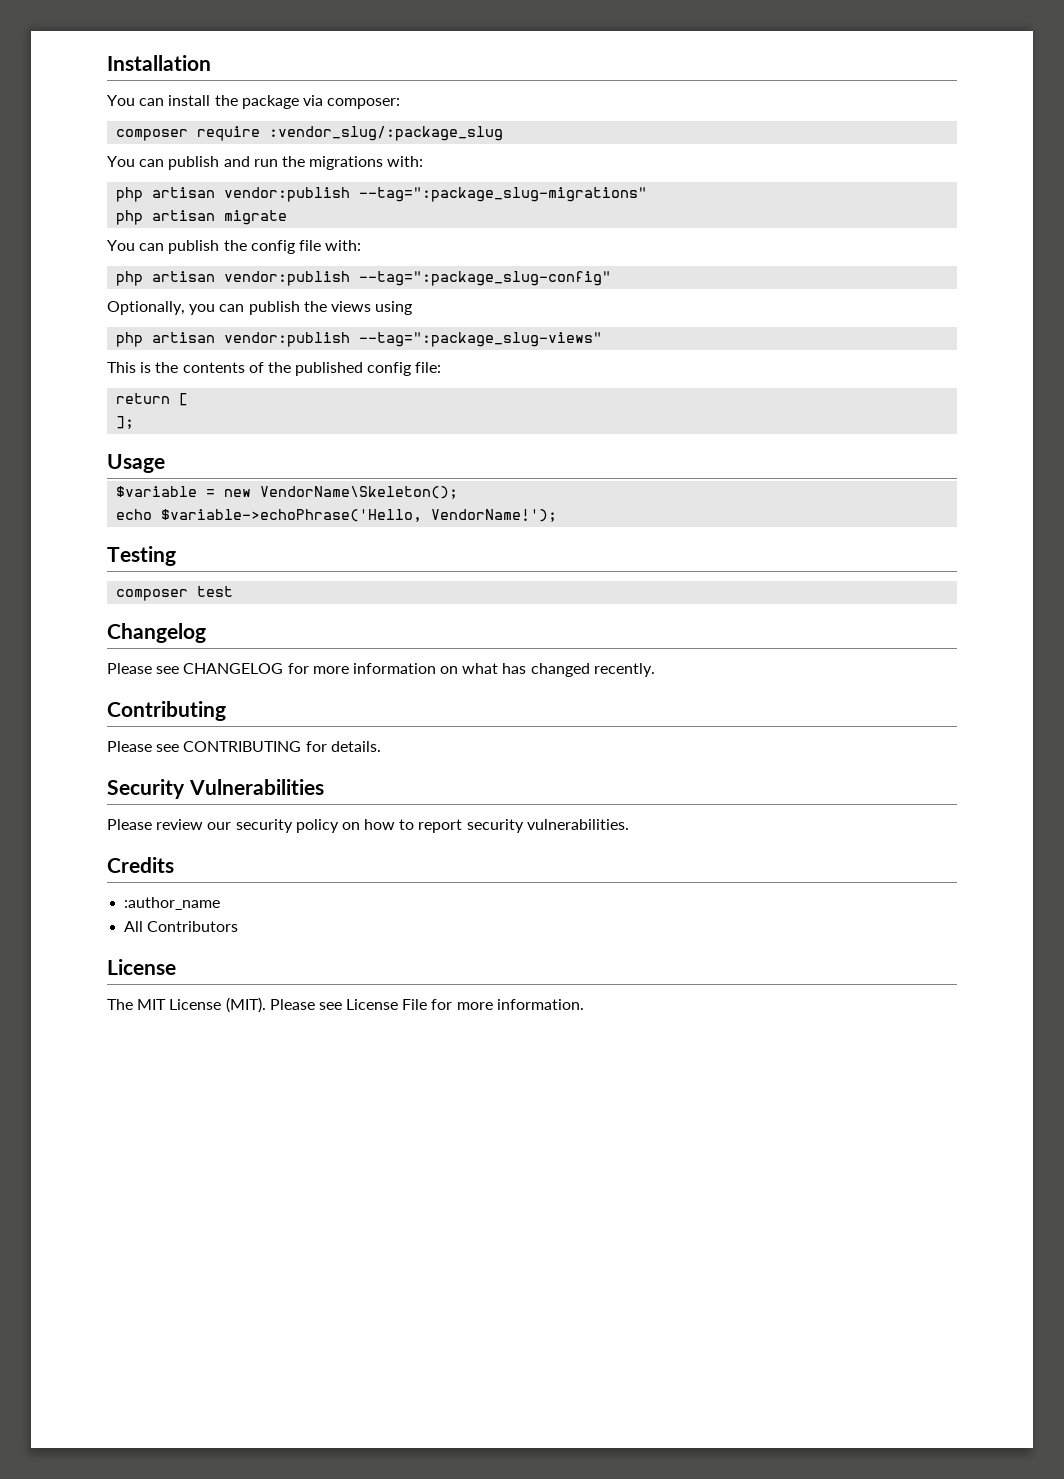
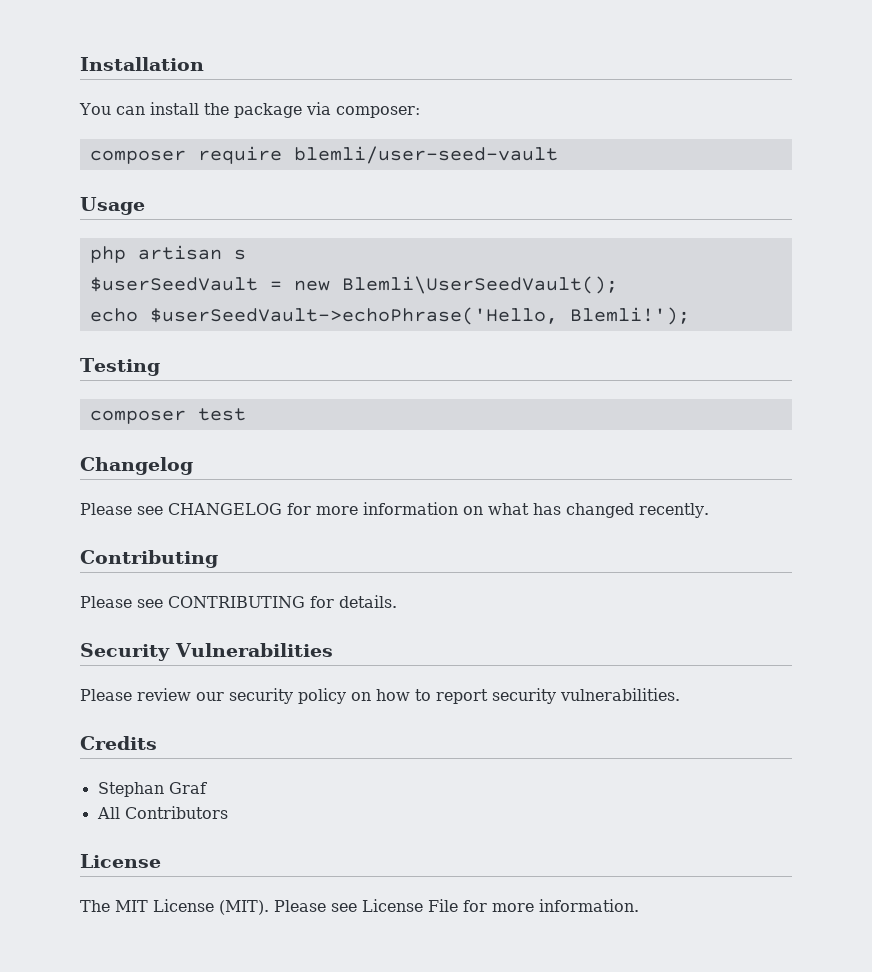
- composer require :vendor_slug/:package_slug
- You can publish and run the migrations with:
- php artisan vendor:publish --tag=":package_slug-migrations"
- php artisan migrate
- You can publish the config file with:
- php artisan vendor:publish --tag=":package_slug-config"
- Optionally, you can publish the views using
- php artisan vendor:publish --tag=":package_slug-views"
- This is the contents of the published config file:
- return [
- ];
+ composer require blemli/user-seed-vault
  Usage
- $variable = new VendorName\Skeleton();
+ php artisan s
+ $userSeedVault = new Blemli\UserSeedVault();
- echo $variable->echoPhrase('Hello, VendorName!');
+ echo $userSeedVault->echoPhrase('Hello, Blemli!');
- :author_name
+ Stephan Graf

